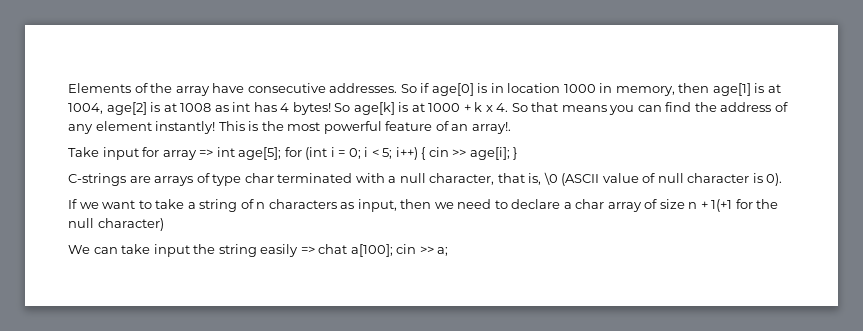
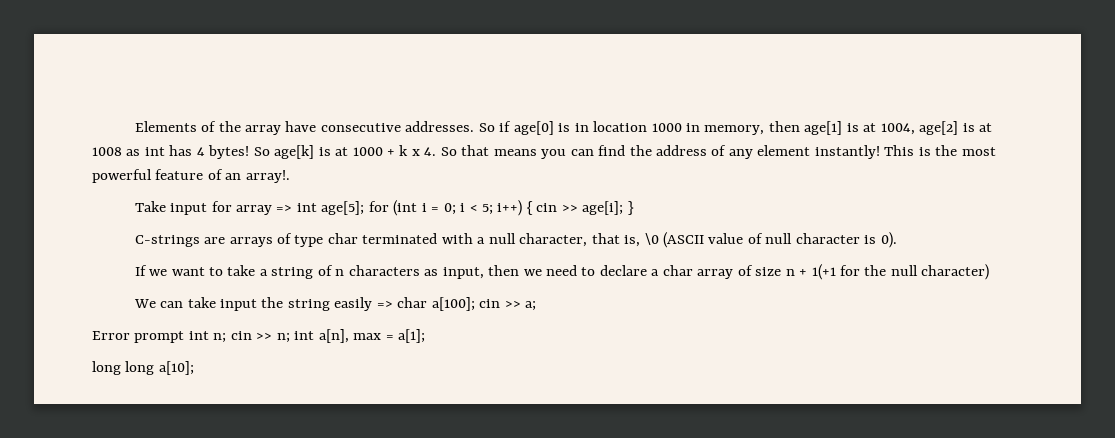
- We can take input the string easily => chat a[100]; cin >> a;
+ We can take input the string easily => char a[100]; cin >> a;
+ Error prompt int n; cin >> n; int a[n], max = a[1];
+ long long a[10];

